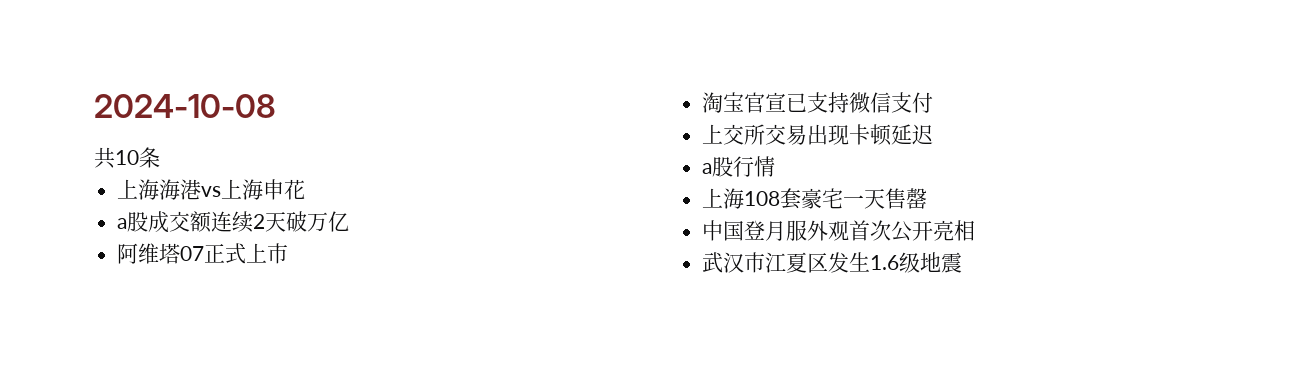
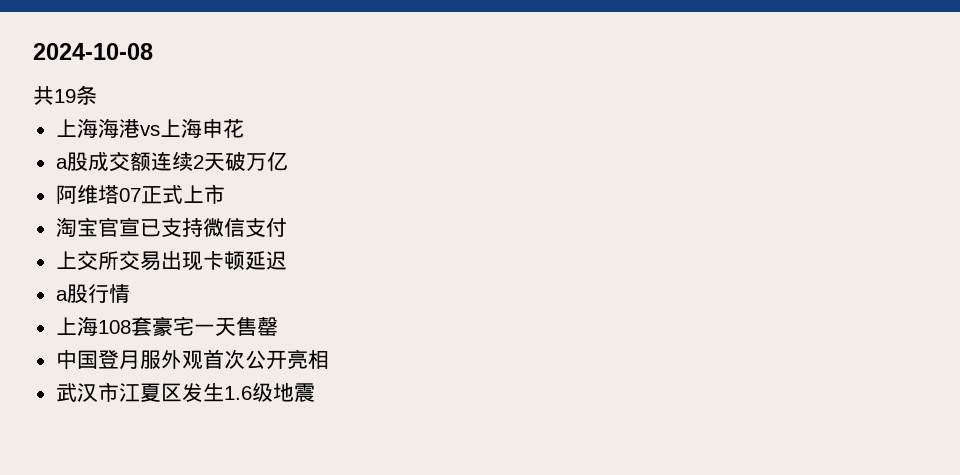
- 共10条
+ 共19条

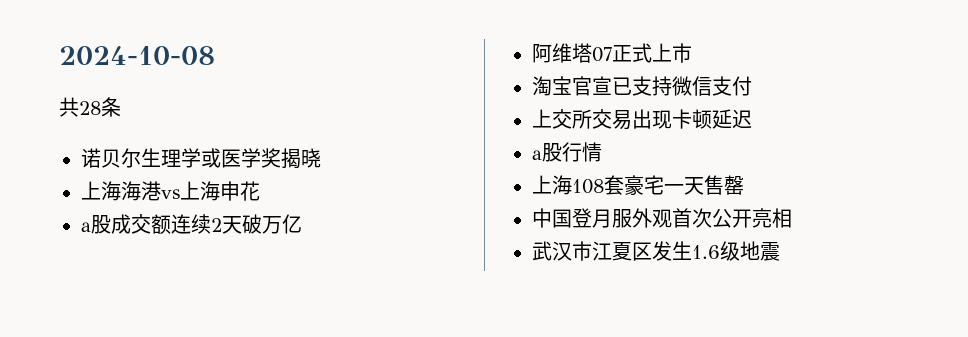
- 共19条
+ 共28条
+ 诺贝尔生理学或医学奖揭晓

